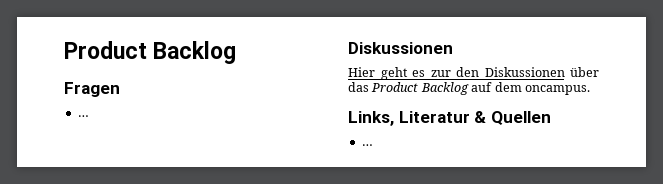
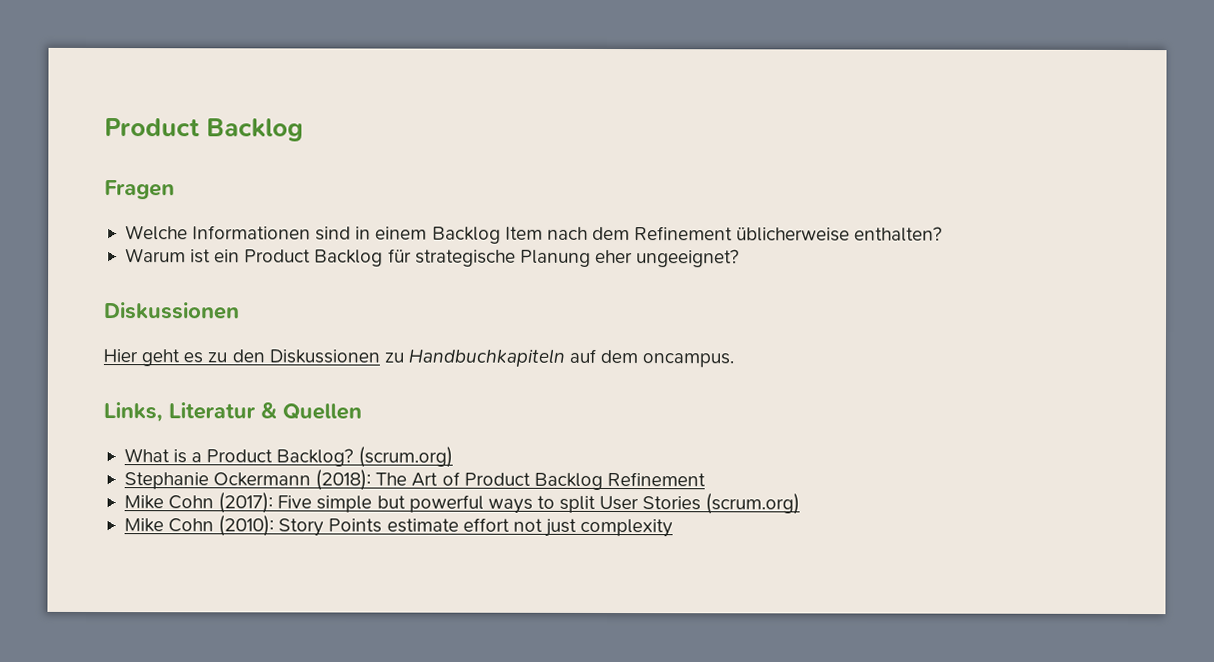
  Fragen
- …
+ Welche Informationen sind in einem Backlog Item nach dem Refinement üblicherweise enthalten?
+ Warum ist ein Product Backlog für strategische Planung eher ungeeignet?
- Hier geht es zur den Diskussionen über das Product Backlog auf dem oncampus.
+ Hier geht es zu den Diskussionen zu Handbuchkapiteln auf dem oncampus.
  Links, Literatur & Quellen
- …
+ What is a Product Backlog? (scrum.org)
+ Stephanie Ockermann (2018): The Art of Product Backlog Refinement
+ Mike Cohn (2017): Five simple but powerful ways to split User Stories (scrum.org)
+ Mike Cohn (2010): Story Points estimate effort not just complexity

